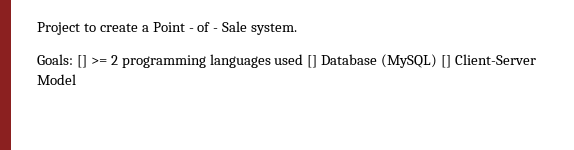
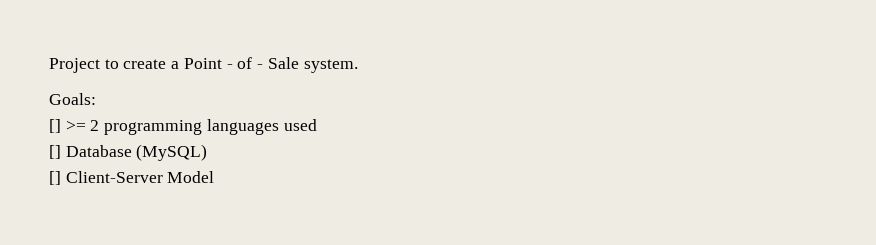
- Goals: [] >= 2 programming languages used [] Database (MySQL) [] Client-Server Model
+ Goals:
+ [] >= 2 programming languages used
+ [] Database (MySQL)
+ [] Client-Server Model

